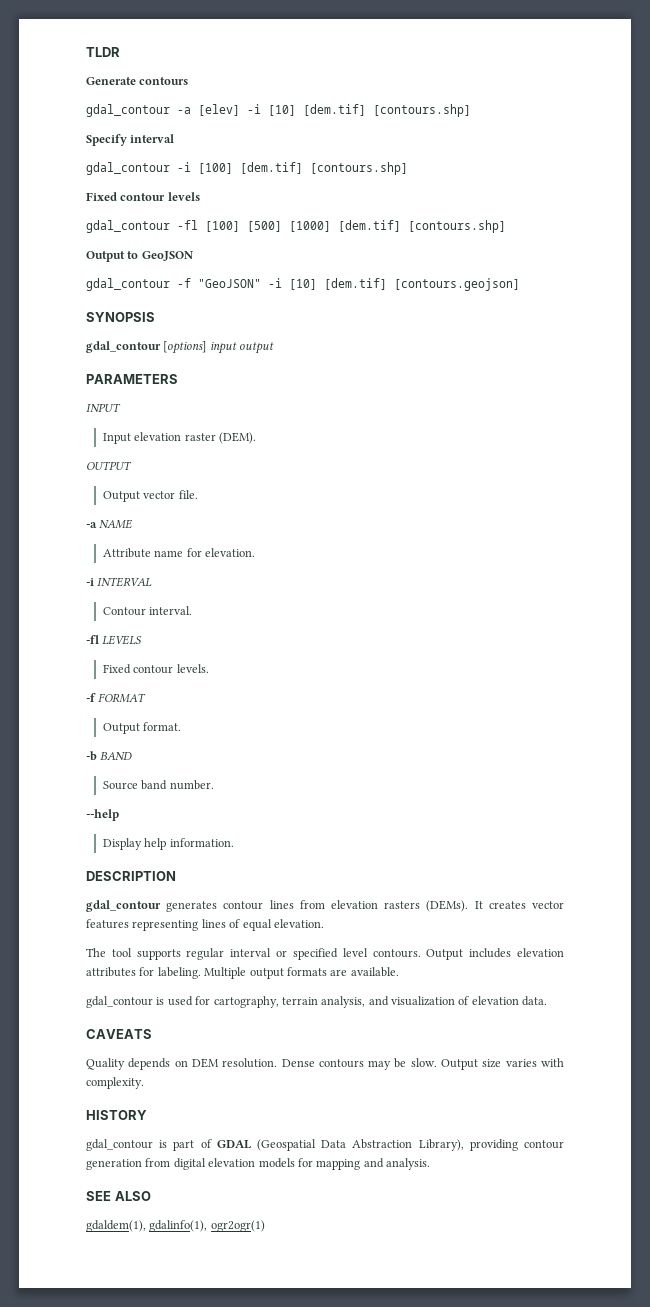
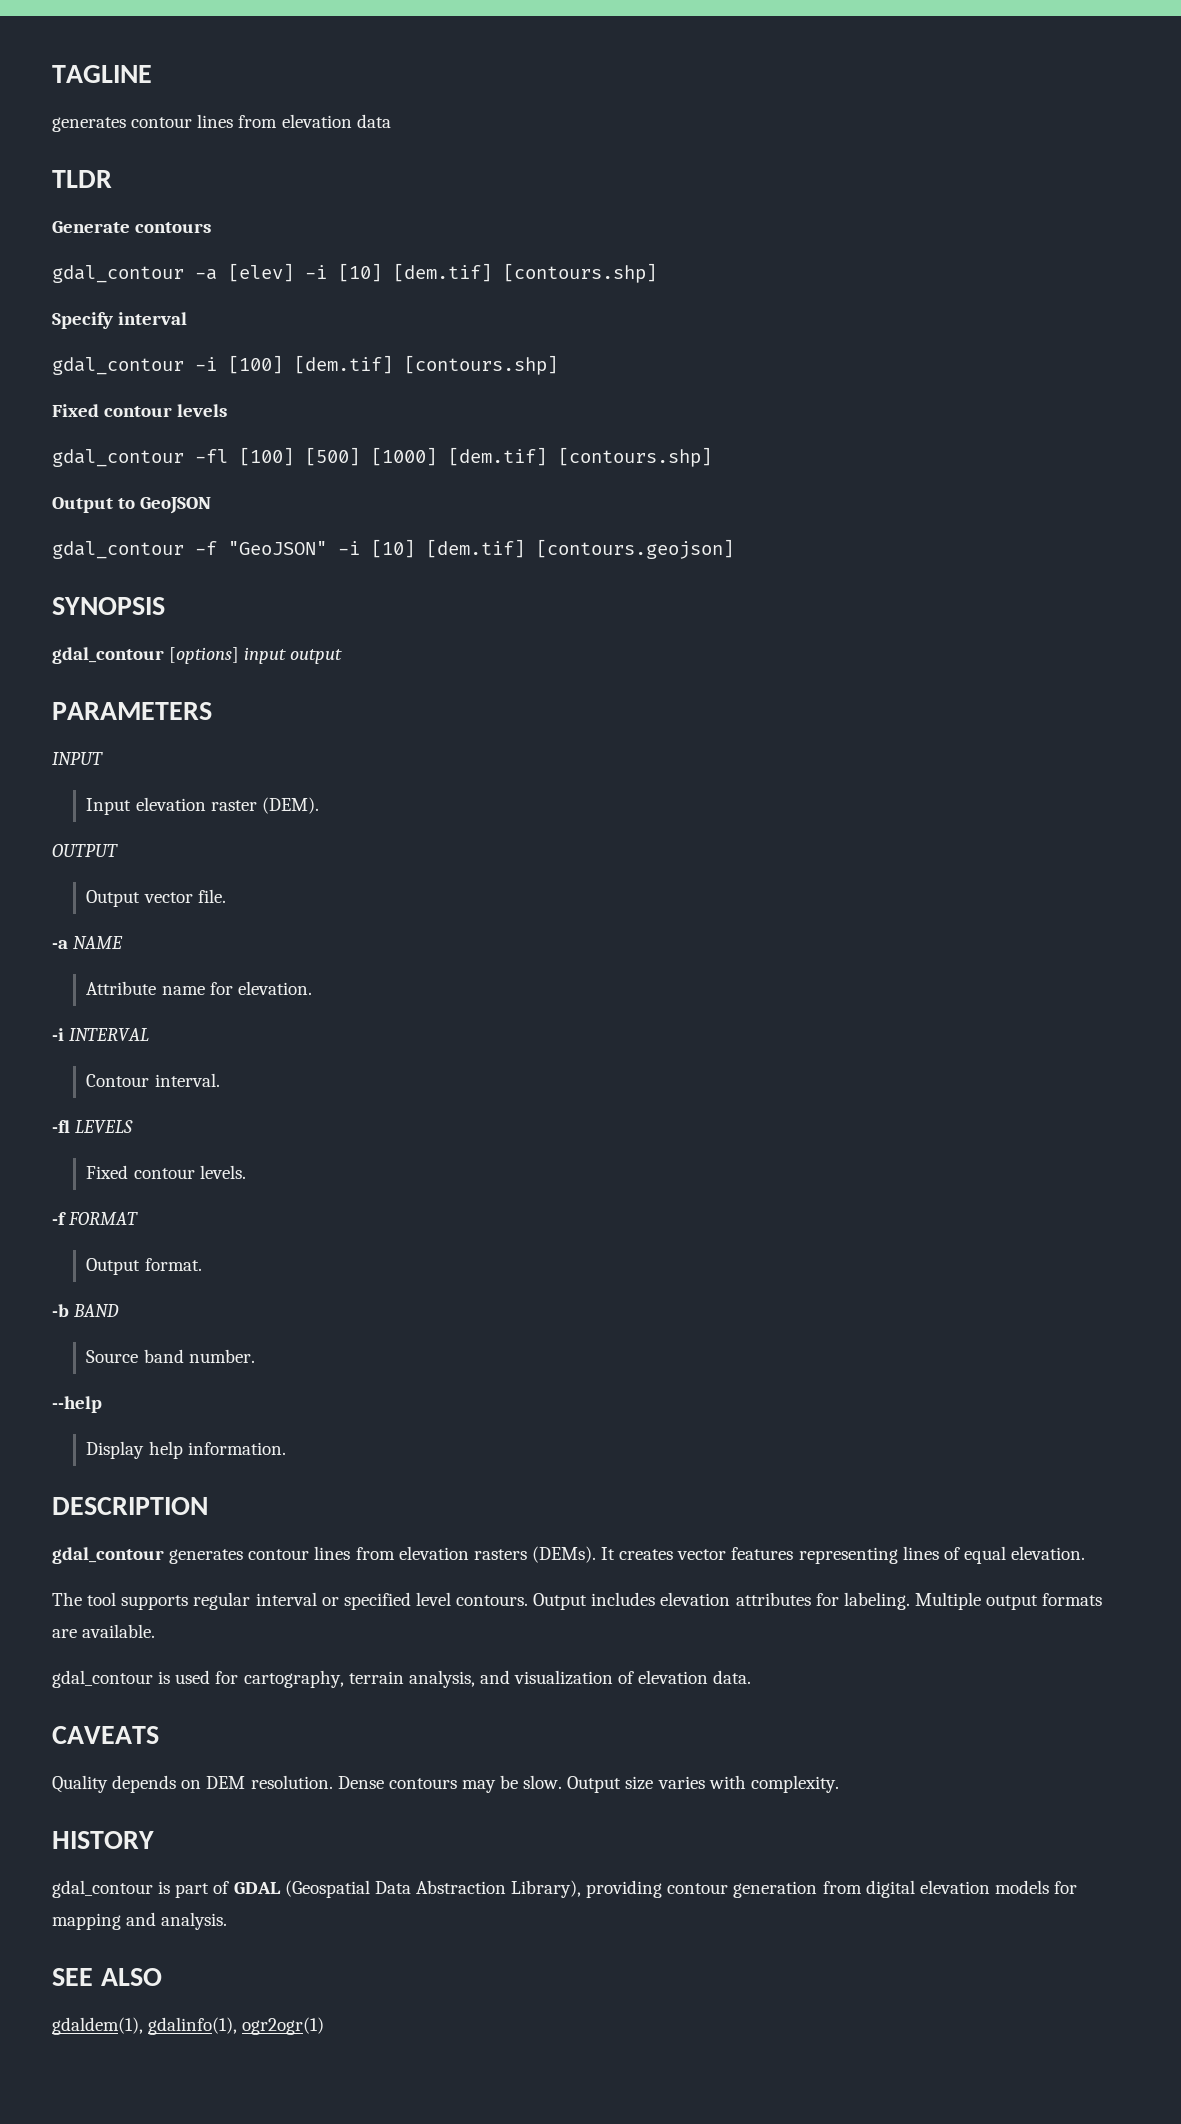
+ TAGLINE
+ generates contour lines from elevation data

